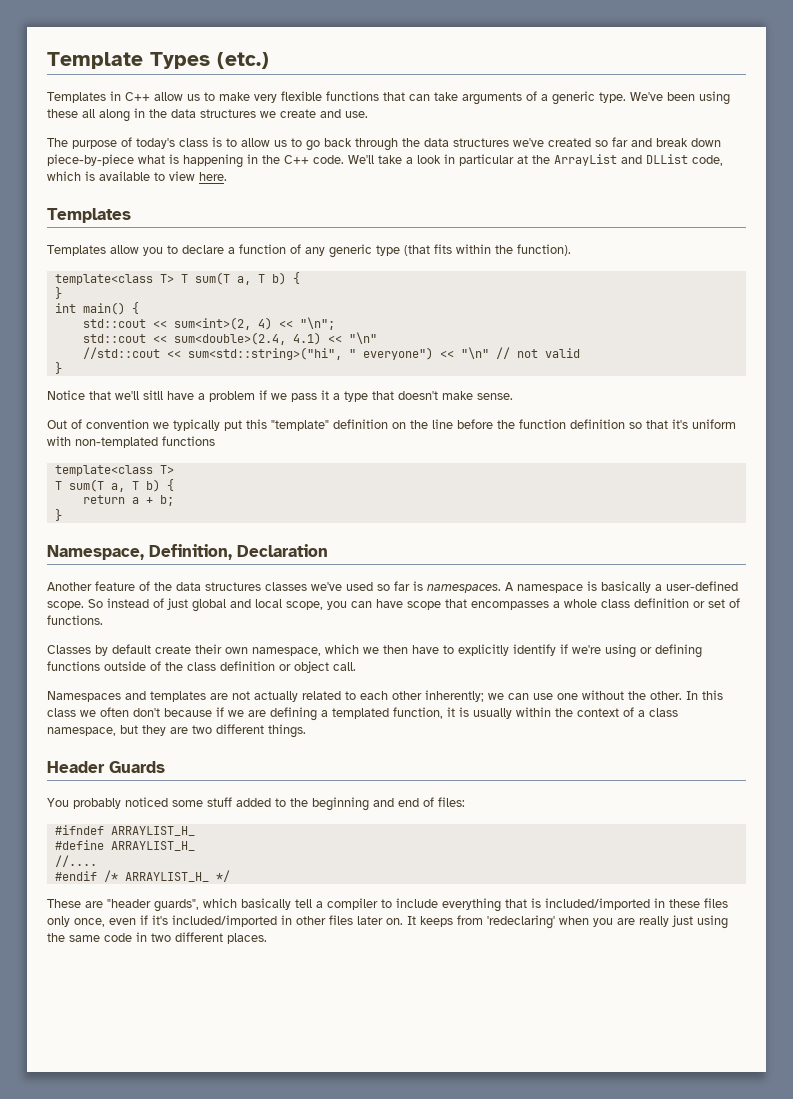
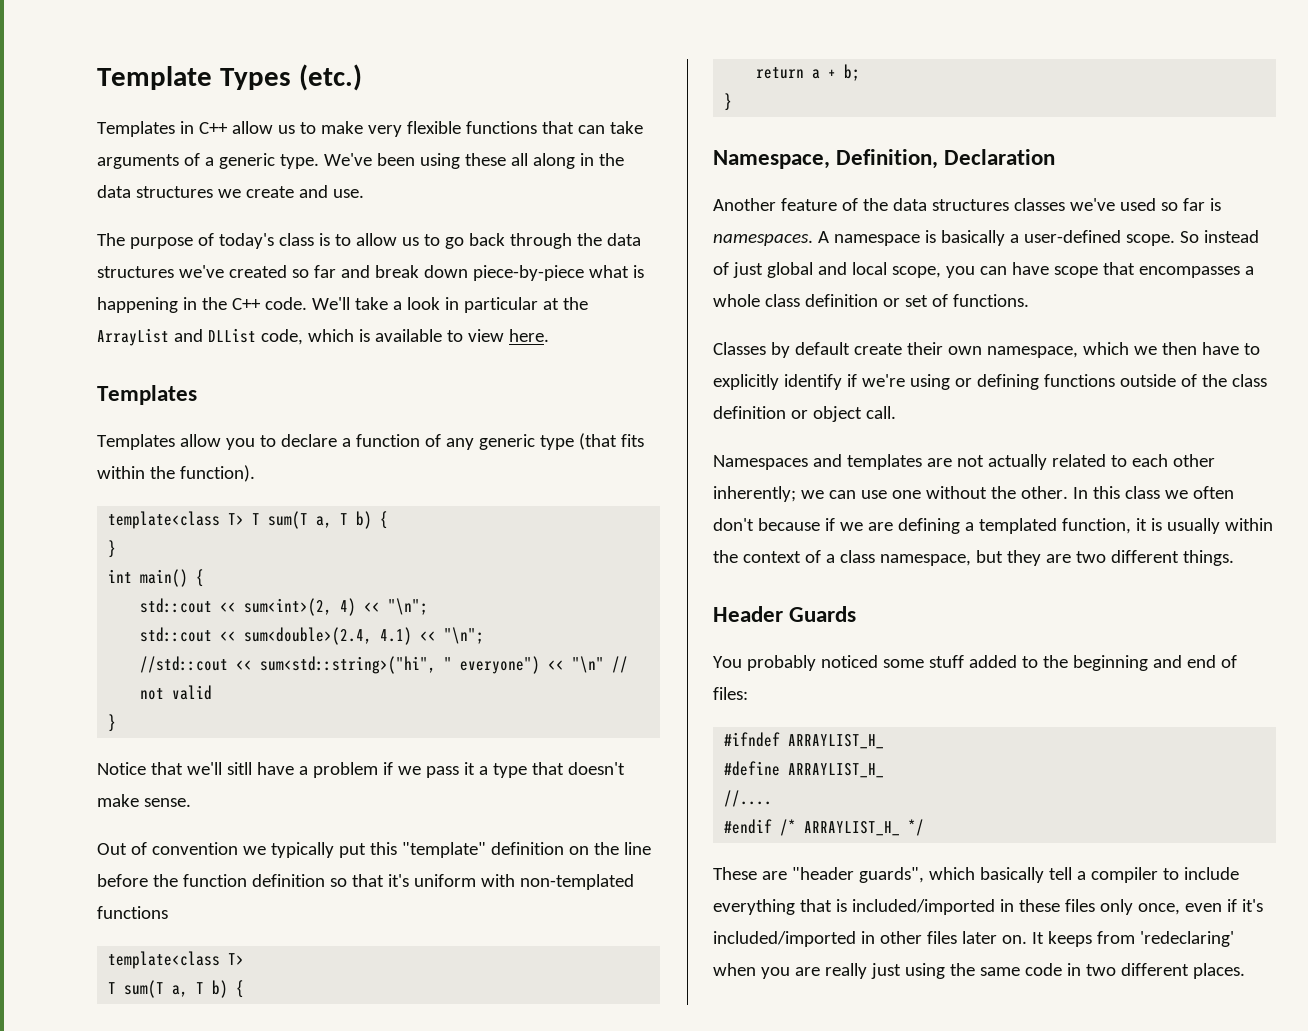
- std::cout << sum<double>(2.4, 4.1) << "\n"
+ std::cout << sum<double>(2.4, 4.1) << "\n";

